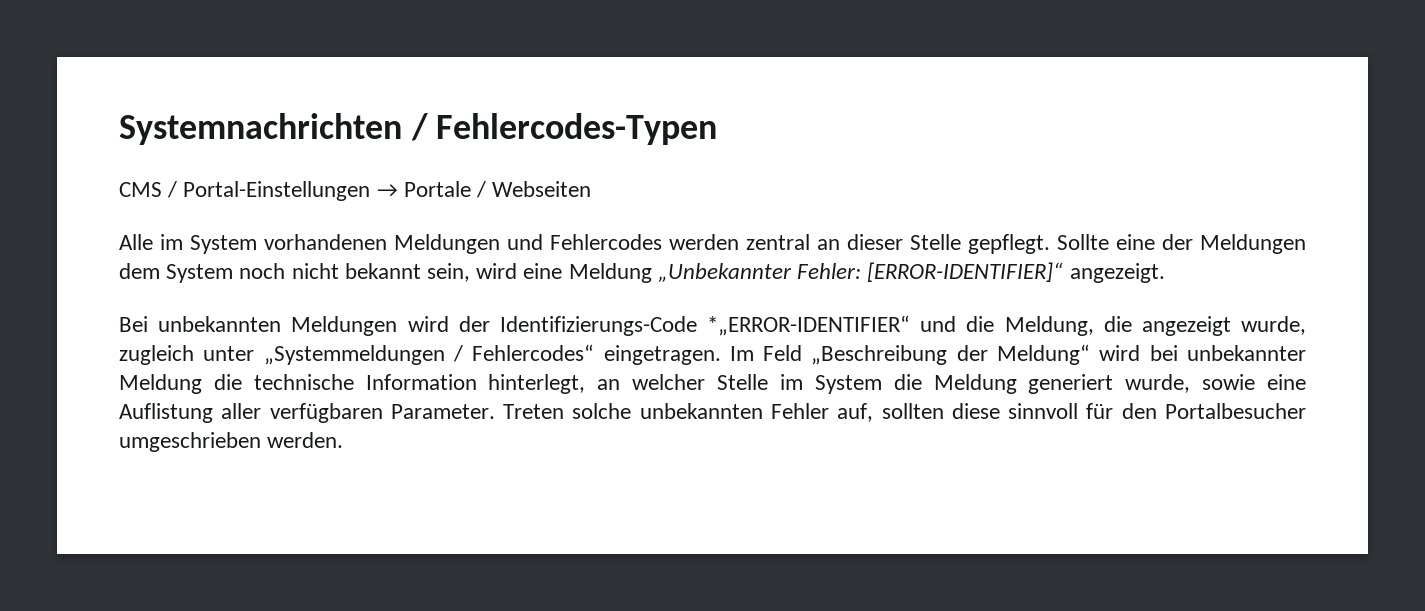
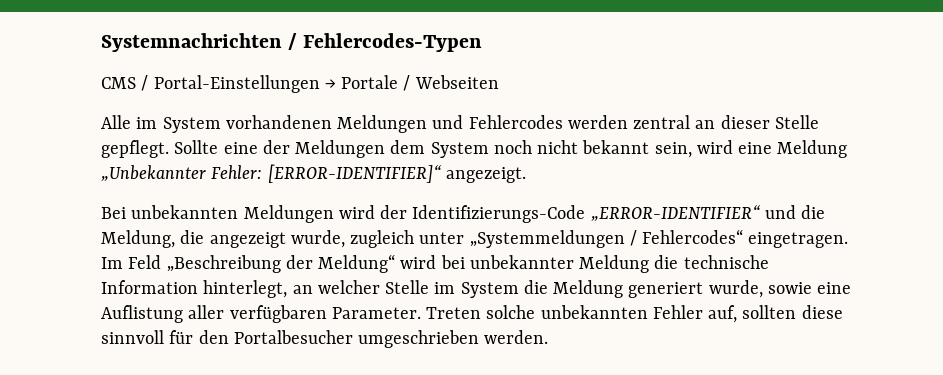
- Bei unbekannten Meldungen wird der Identifizierungs-Code *„ERROR-IDENTIFIER“ und die Meldung, die angezeigt wurde, zugleich unter „Systemmeldungen / Fehlercodes“ eingetragen.
+ Bei unbekannten Meldungen wird der Identifizierungs-Code „ERROR-IDENTIFIER“ und die Meldung, die angezeigt wurde, zugleich unter „Systemmeldungen / Fehlercodes“ eingetragen.

